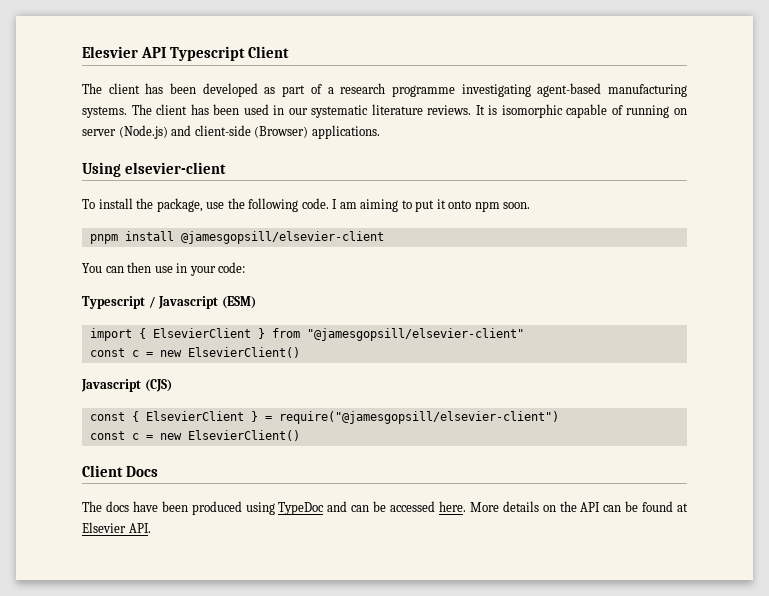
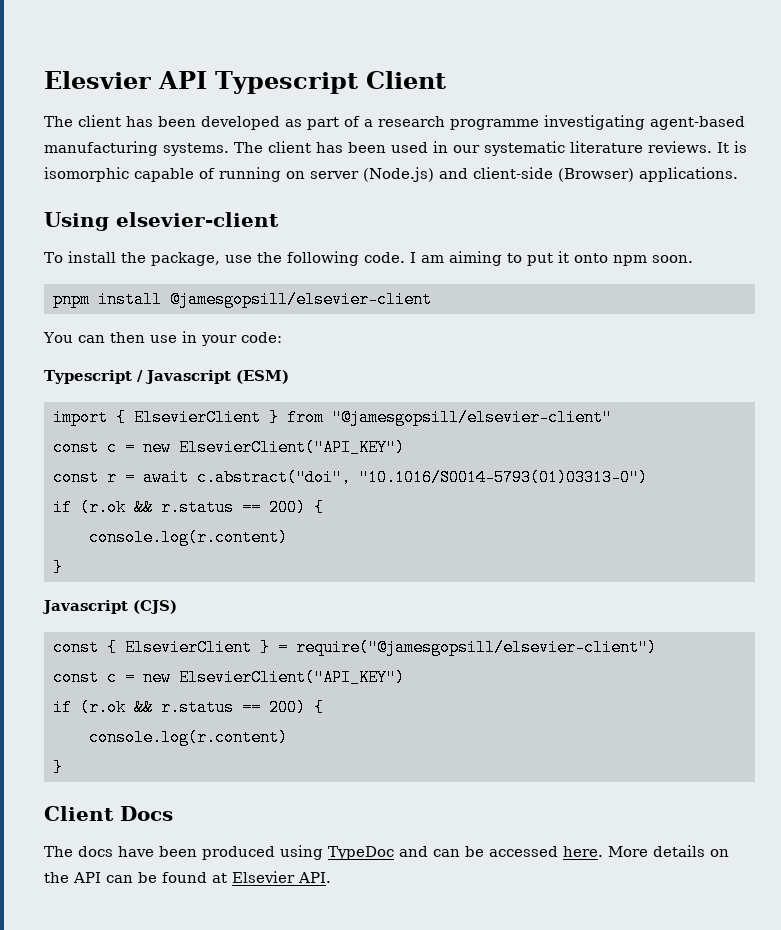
  import { ElsevierClient } from "@jamesgopsill/elsevier-client"
- const c = new ElsevierClient()
+ const c = new ElsevierClient("API_KEY")
+ const r = await c.abstract("doi", "10.1016/S0014-5793(01)03313-0")
+ if (r.ok && r.status == 200) {
+ console.log(r.content)
+ }
  const { ElsevierClient } = require("@jamesgopsill/elsevier-client")
- const c = new ElsevierClient()
+ const c = new ElsevierClient("API_KEY")
+ if (r.ok && r.status == 200) {
+ console.log(r.content)
+ }

